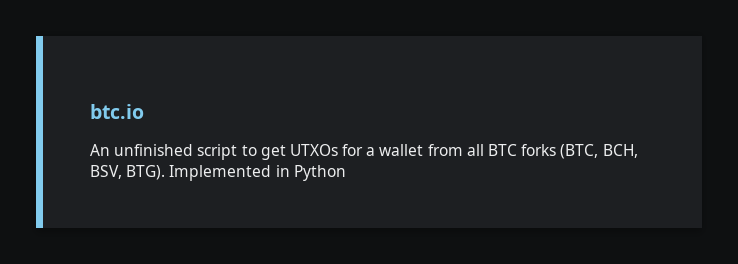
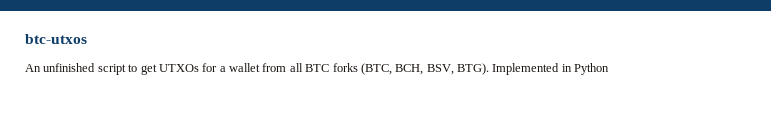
- btc.io
+ btc-utxos

